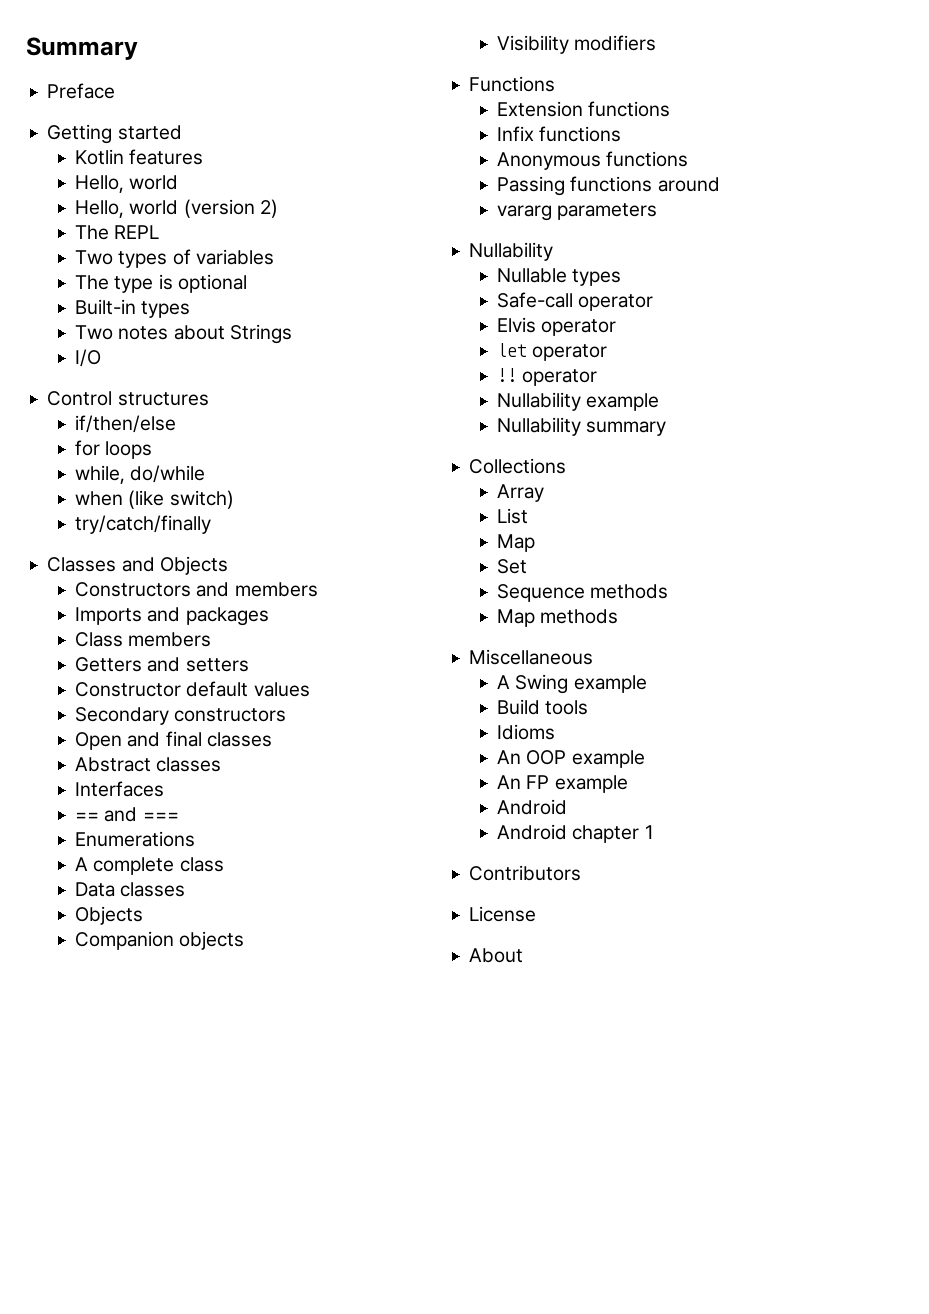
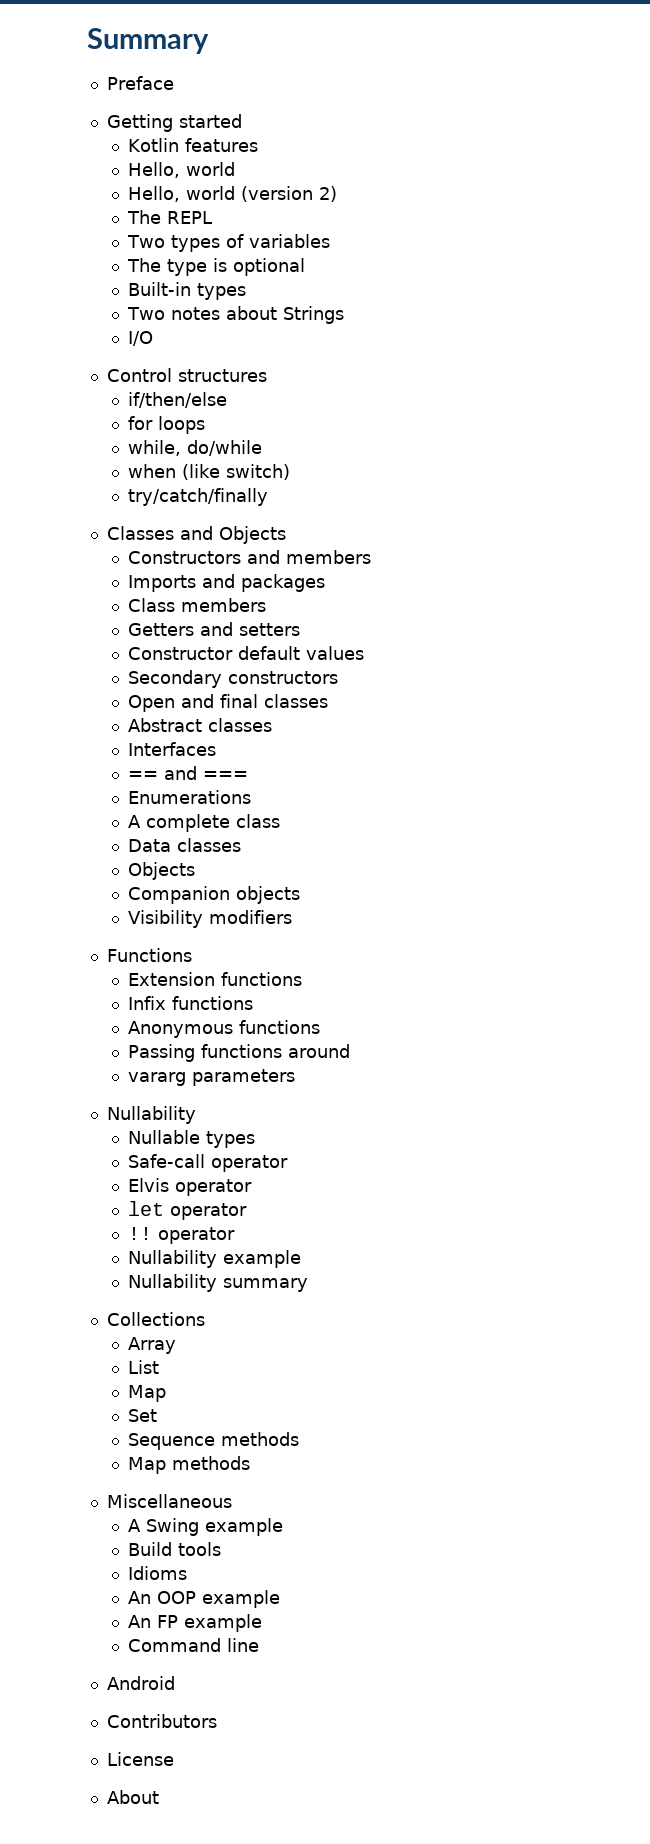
  An FP example
+ Command line
  Android
- Android chapter 1

